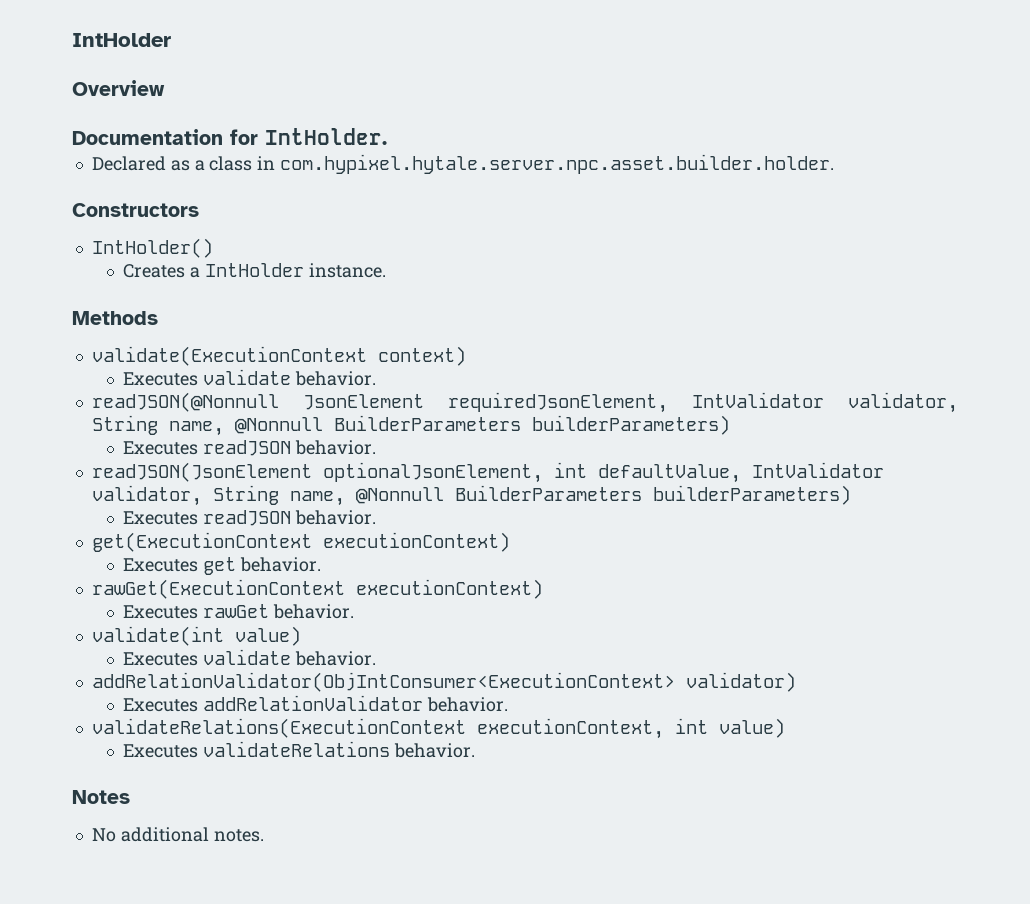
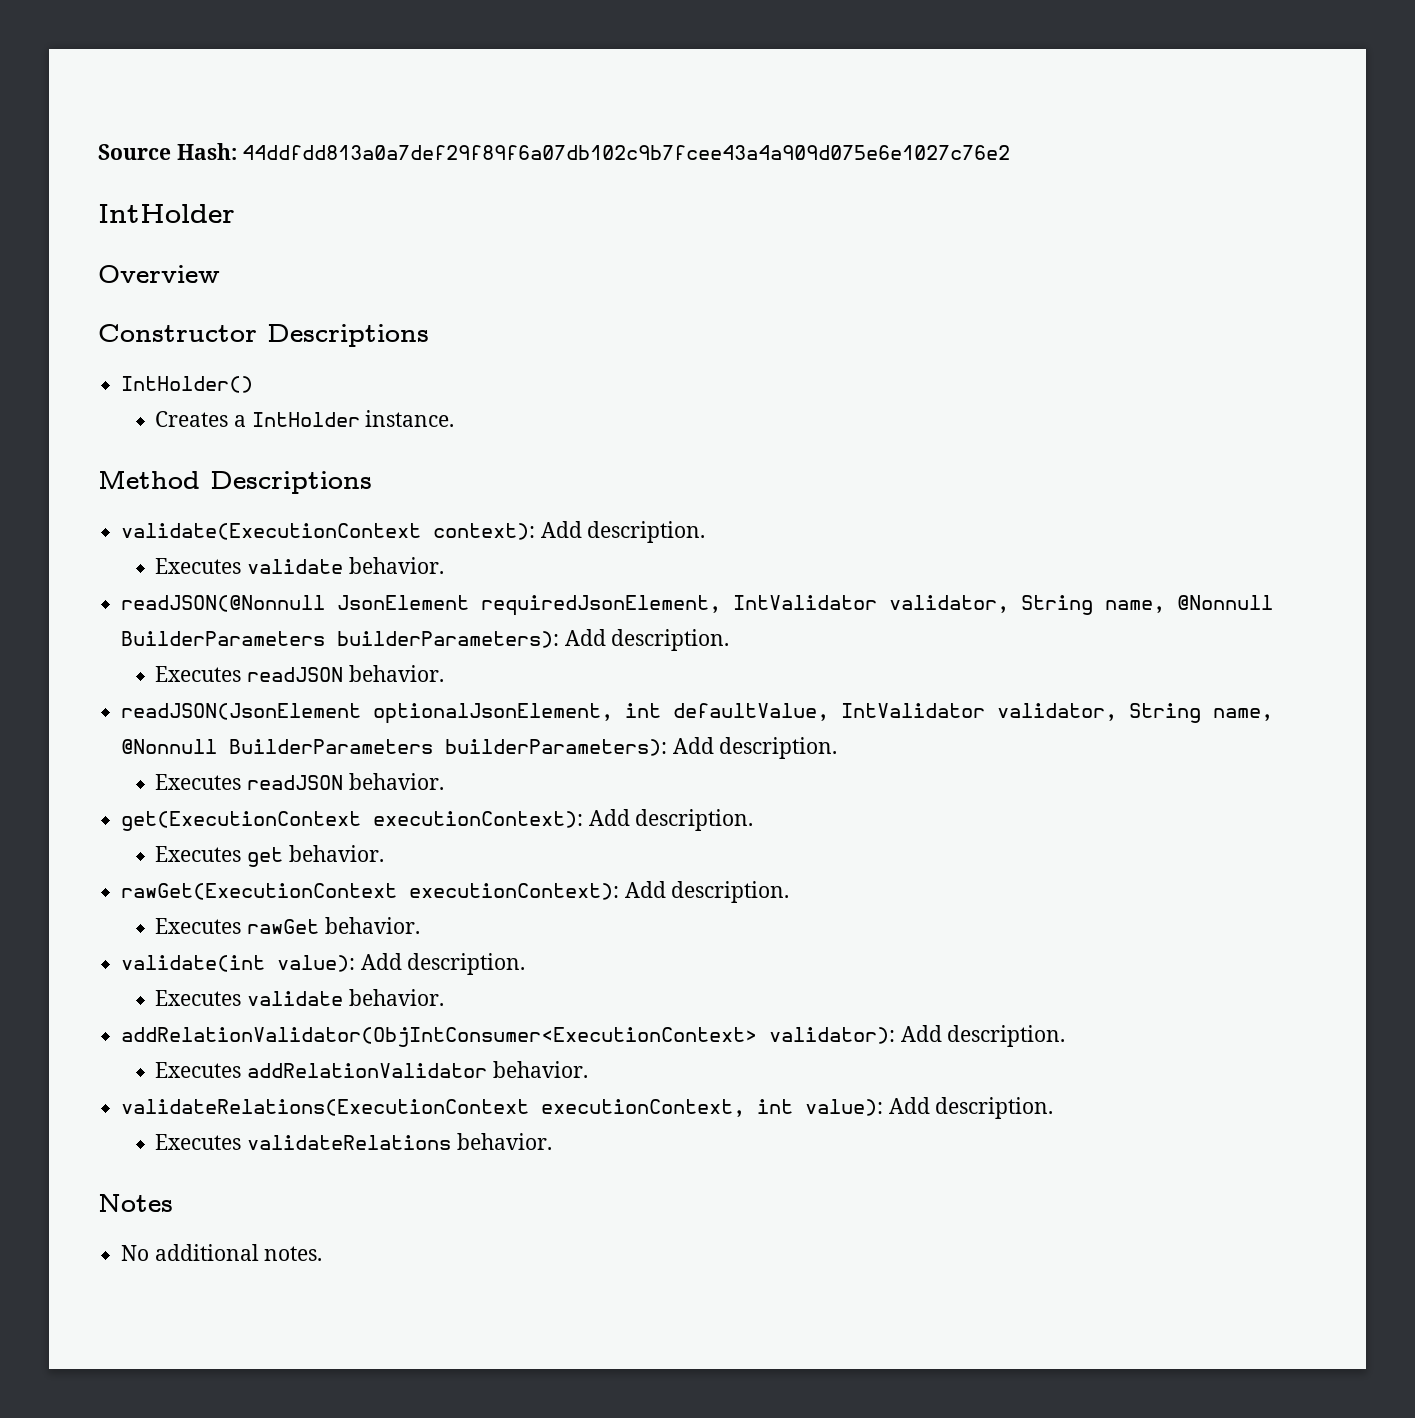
+ Source Hash: 44ddfdd813a0a7def29f89f6a07db102c9b7fcee43a4a909d075e6e1027c76e2
- Documentation for IntHolder.
- Declared as a class in com.hypixel.hytale.server.npc.asset.builder.holder.
- Constructors
+ Constructor Descriptions
- Methods
+ Method Descriptions
- validate(ExecutionContext context)
+ validate(ExecutionContext context): Add description.
- readJSON(@Nonnull JsonElement requiredJsonElement, IntValidator validator, String name, @Nonnull BuilderParameters builderParameters)
+ readJSON(@Nonnull JsonElement requiredJsonElement, IntValidator validator, String name, @Nonnull BuilderParameters builderParameters): Add description.
- readJSON(JsonElement optionalJsonElement, int defaultValue, IntValidator validator, String name, @Nonnull BuilderParameters builderParameters)
+ readJSON(JsonElement optionalJsonElement, int defaultValue, IntValidator validator, String name, @Nonnull BuilderParameters builderParameters): Add description.
- get(ExecutionContext executionContext)
+ get(ExecutionContext executionContext): Add description.
- rawGet(ExecutionContext executionContext)
+ rawGet(ExecutionContext executionContext): Add description.
- validate(int value)
+ validate(int value): Add description.
- addRelationValidator(ObjIntConsumer<ExecutionContext> validator)
+ addRelationValidator(ObjIntConsumer<ExecutionContext> validator): Add description.
- validateRelations(ExecutionContext executionContext, int value)
+ validateRelations(ExecutionContext executionContext, int value): Add description.

